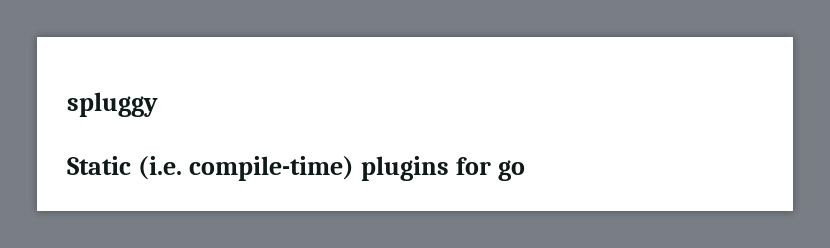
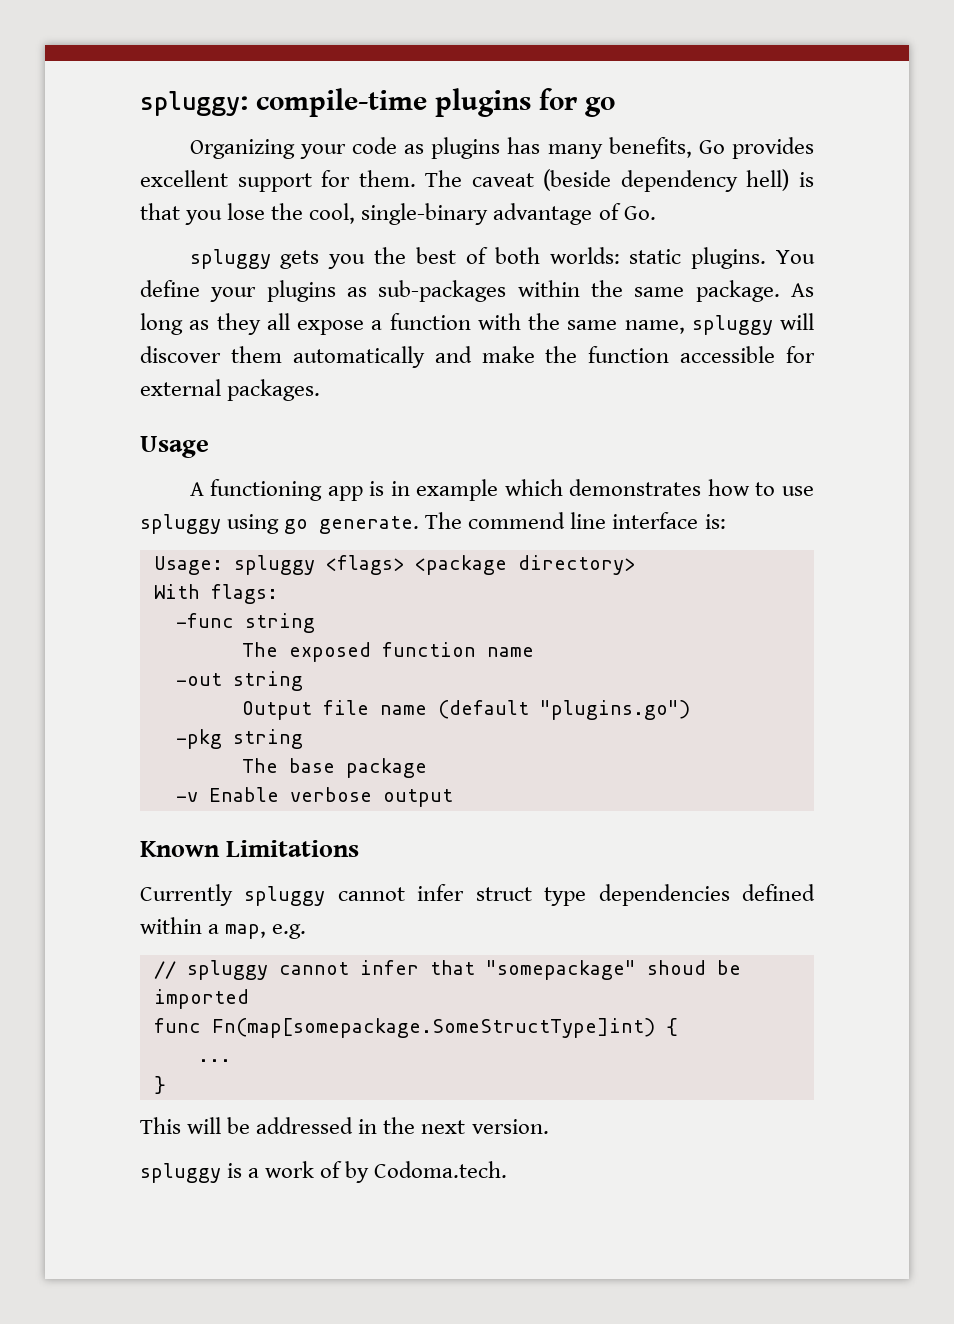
- spluggy
- Static (i.e. compile-time) plugins for go
+ spluggy: compile-time plugins for go
+ Organizing your code as plugins has many benefits, Go provides excellent support for them. The caveat (beside dependency hell) is that you lose the cool, single-binary advantage of Go.
+ spluggy gets you the best of both worlds: static plugins. You define your plugins as sub-packages within the same package. As long as they all expose a function with the same name, spluggy will discover them automatically and make the function accessible for external packages.
+ Usage
+ A functioning app is in example which demonstrates how to use spluggy using go generate. The commend line interface is:
+ Usage: spluggy <flags> <package directory>
+ With flags:
+ -func string
+ The exposed function name
+ -out string
+ Output file name (default "plugins.go")
+ -pkg string
+ The base package
+ -v Enable verbose output
+ Known Limitations
+ Currently spluggy cannot infer struct type dependencies defined within a map, e.g.
+ // spluggy cannot infer that "somepackage" shoud be imported
+ func Fn(map[somepackage.SomeStructType]int) {
+ ...
+ }
+ This will be addressed in the next version.
+ spluggy is a work of by Codoma.tech.

